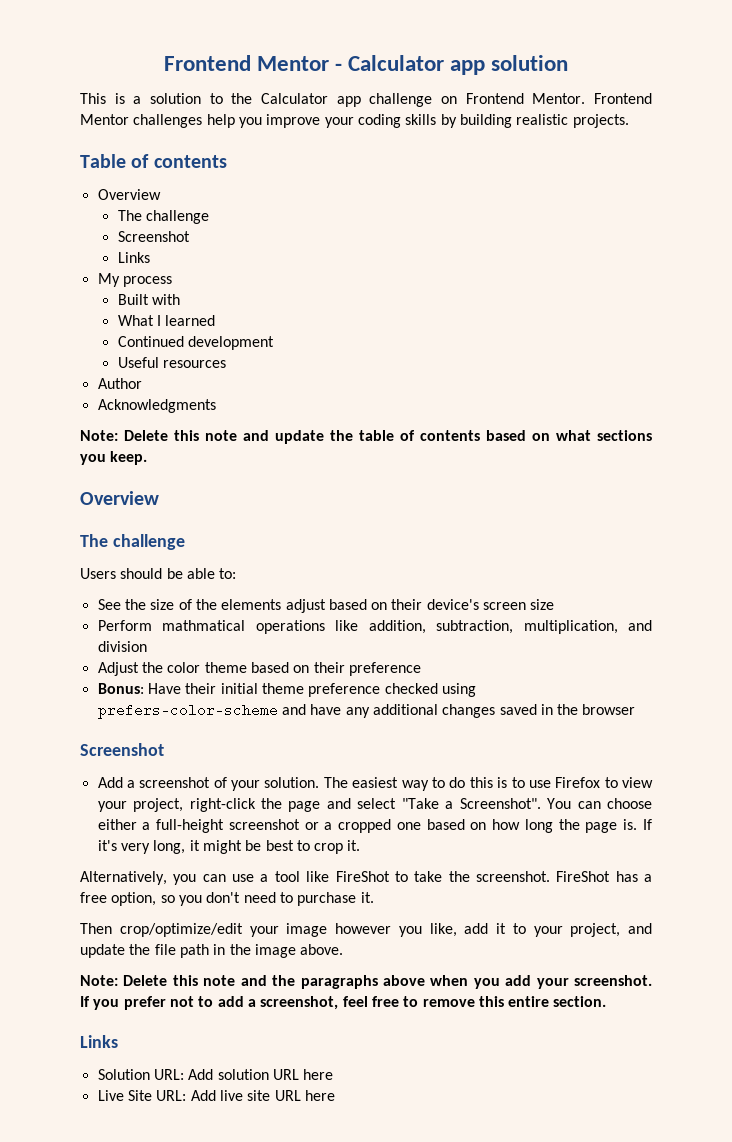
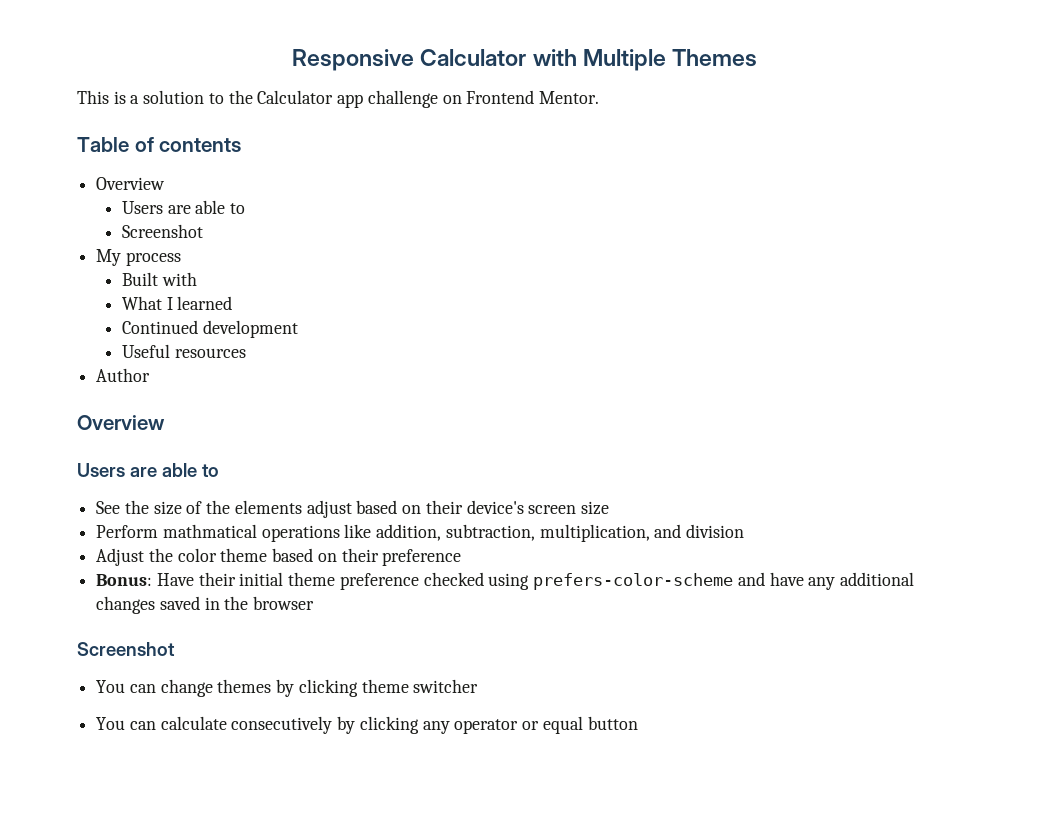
- Frontend Mentor - Calculator app solution
+ Responsive Calculator with Multiple Themes
- Frontend Mentor challenges help you improve your coding skills by building realistic projects.
  Table of contents
  Overview
- The challenge
+ Users are able to
  Screenshot
- Links
  Author
- Acknowledgments
- Note: Delete this note and update the table of contents based on what sections you keep.
  Overview
- The challenge
- Users should be able to:
+ Users are able to
- Add a screenshot of your solution. The easiest way to do this is to use Firefox to view your project, right-click the page and select "Take a Screenshot". You can choose either a full-height screenshot or a cropped one based on how long the page is. If it's very long, it might be best to crop it.
- Alternatively, you can use a tool like FireShot to take the screenshot. FireShot has a free option, so you don't need to purchase it.
- Then crop/optimize/edit your image however you like, add it to your project, and update the file path in the image above.
- Note: Delete this note and the paragraphs above when you add your screenshot. If you prefer not to add a screenshot, feel free to remove this entire section.
- Links
- Solution URL: Add solution URL here
- Live Site URL: Add live site URL here
+ You can change themes by clicking theme switcher
+ You can calculate consecutively by clicking any operator or equal button

